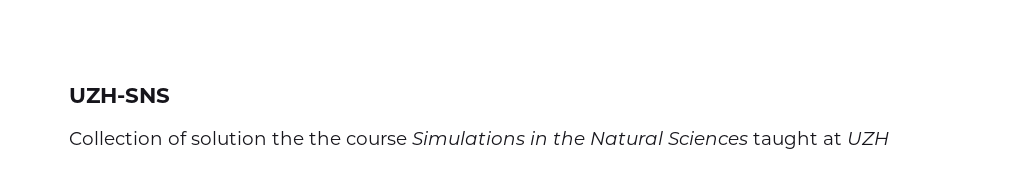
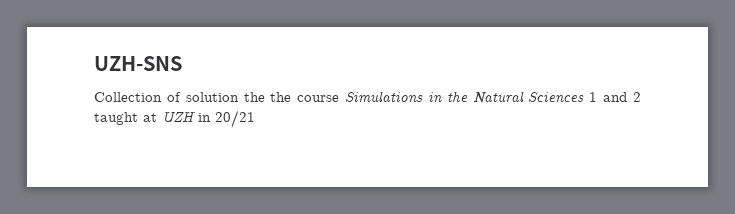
- Collection of solution the the course Simulations in the Natural Sciences taught at UZH
+ Collection of solution the the course Simulations in the Natural Sciences 1 and 2 taught at UZH in 20/21

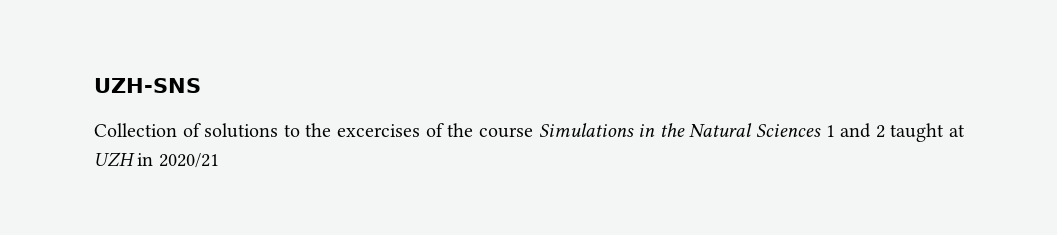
- Collection of solution the the course Simulations in the Natural Sciences 1 and 2 taught at UZH in 20/21
+ Collection of solutions to the excercises of the course Simulations in the Natural Sciences 1 and 2 taught at UZH in 2020/21

